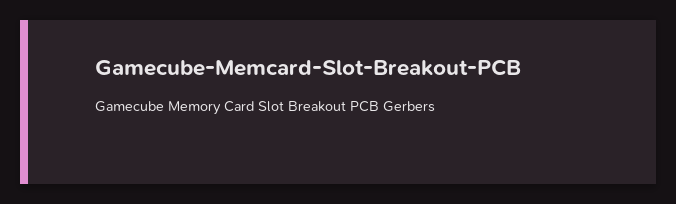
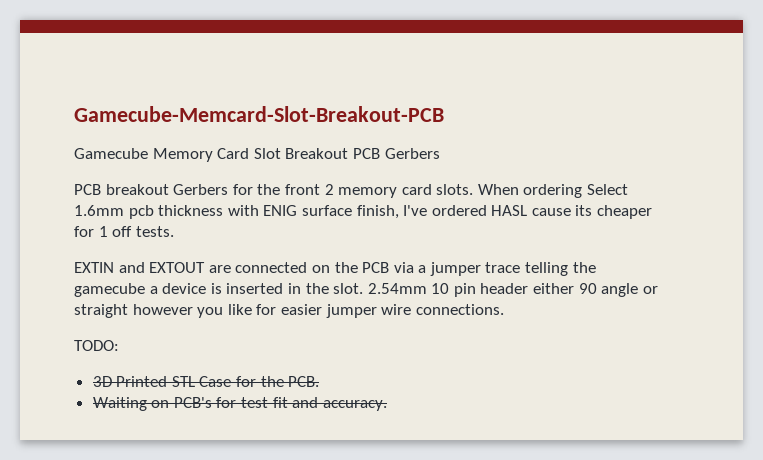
+ PCB breakout Gerbers for the front 2 memory card slots. When ordering Select 1.6mm pcb thickness with ENIG surface finish, I've ordered HASL cause its cheaper for 1 off tests.
+ EXTIN and EXTOUT are connected on the PCB via a jumper trace telling the gamecube a device is inserted in the slot. 2.54mm 10 pin header either 90 angle or straight however you like for easier jumper wire connections.
+ TODO:
+ 3D Printed STL Case for the PCB.
+ Waiting on PCB's for test fit and accuracy.

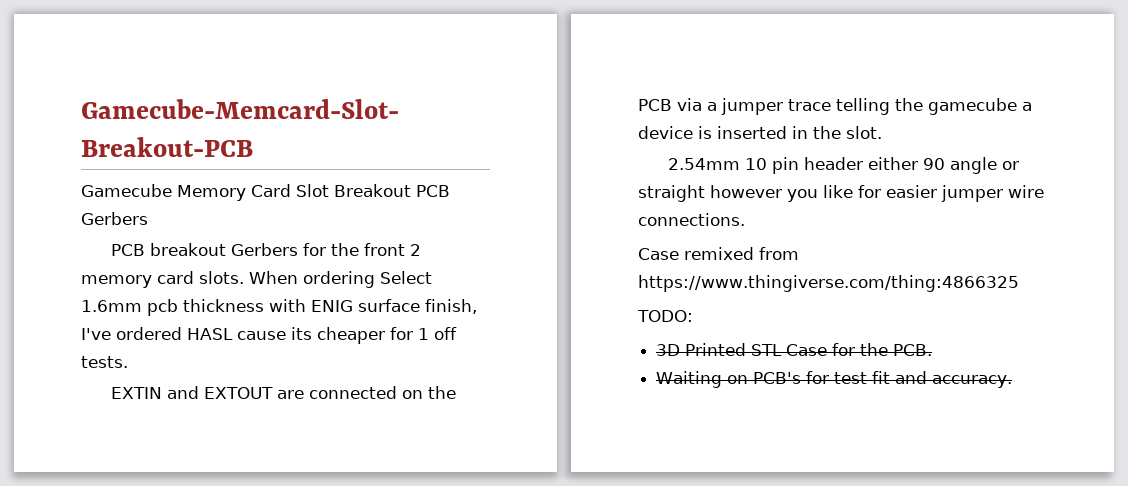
- EXTIN and EXTOUT are connected on the PCB via a jumper trace telling the gamecube a device is inserted in the slot. 2.54mm 10 pin header either 90 angle or straight however you like for easier jumper wire connections.
+ EXTIN and EXTOUT are connected on the PCB via a jumper trace telling the gamecube a device is inserted in the slot.
+ 2.54mm 10 pin header either 90 angle or straight however you like for easier jumper wire connections.
+ Case remixed from https://www.thingiverse.com/thing:4866325

